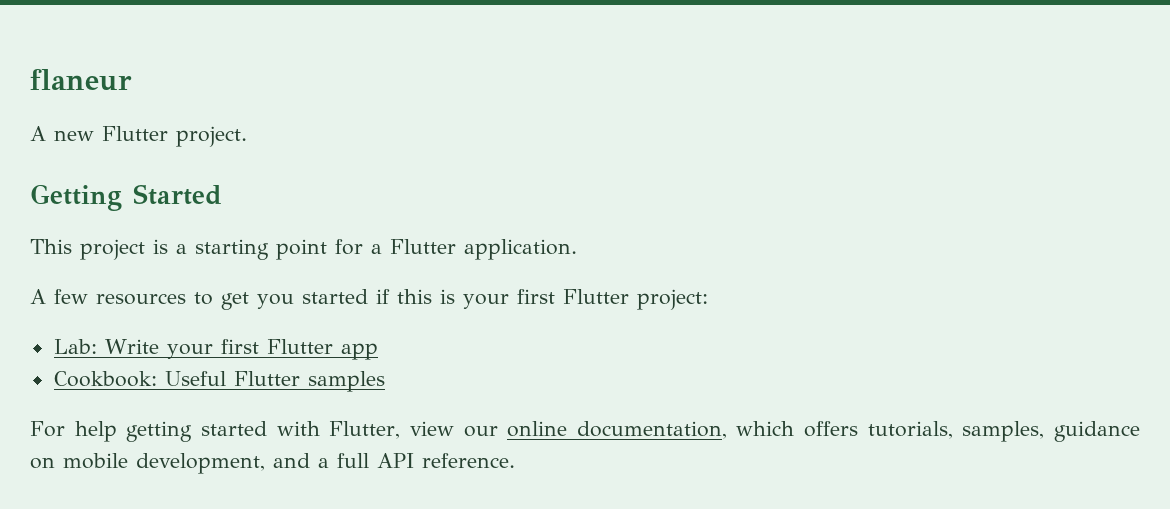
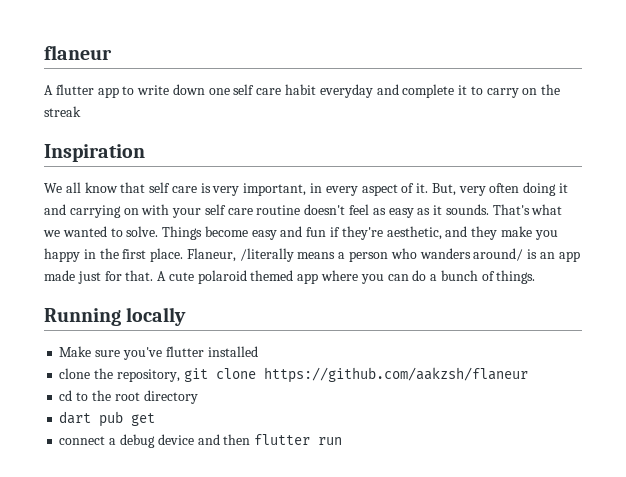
- A new Flutter project.
- Getting Started
- This project is a starting point for a Flutter application.
- A few resources to get you started if this is your first Flutter project:
- Lab: Write your first Flutter app
- Cookbook: Useful Flutter samples
- For help getting started with Flutter, view our online documentation, which offers tutorials, samples, guidance on mobile development, and a full API reference.
+ A flutter app to write down one self care habit everyday and complete it to carry on the streak
+ Inspiration
+ We all know that self care is very important, in every aspect of it. But, very often doing it and carrying on with your self care routine doesn't feel as easy as it sounds. That's what we wanted to solve. Things become easy and fun if they're aesthetic, and they make you happy in the first place. Flaneur, /literally means a person who wanders around/ is an app made just for that. A cute polaroid themed app where you can do a bunch of things.
+ Running locally
+ Make sure you've flutter installed
+ clone the repository, git clone https://github.com/aakzsh/flaneur
+ cd to the root directory
+ dart pub get
+ connect a debug device and then flutter run

